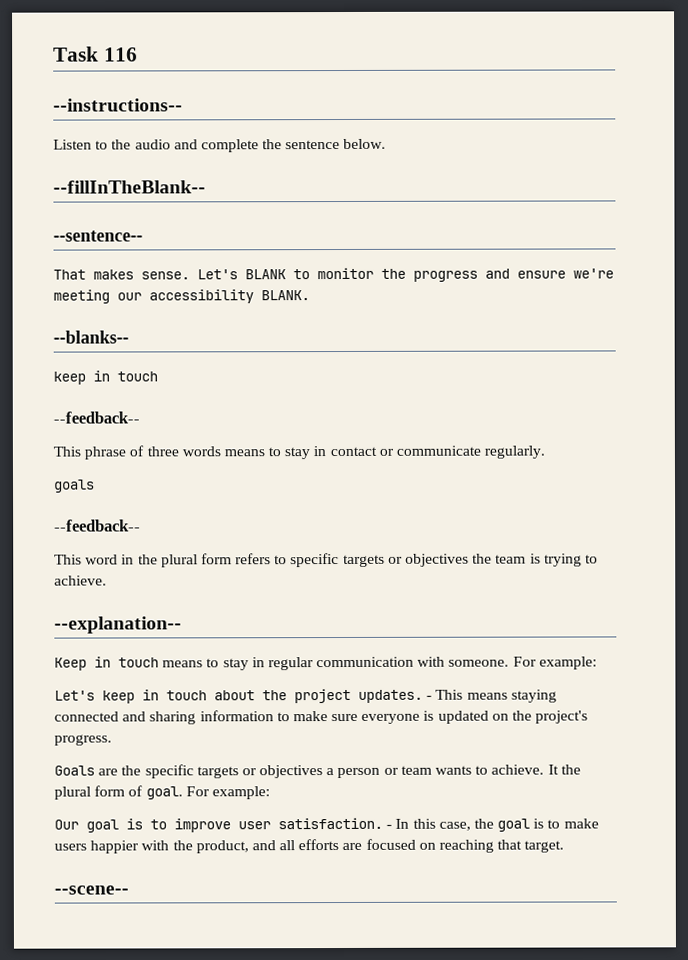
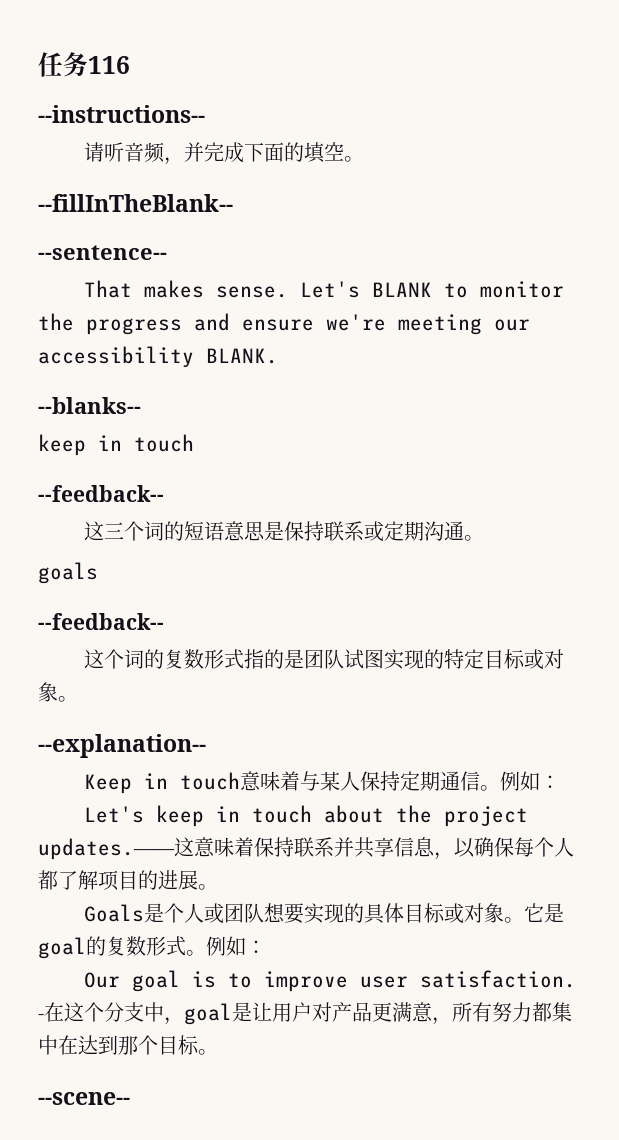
- Task 116
+ 任务116
- Listen to the audio and complete the sentence below.
+ 请听音频，并完成下面的填空。
- This phrase of three words means to stay in contact or communicate regularly.
+ 这三个词的短语意思是保持联系或定期沟通。
  goals
  --feedback--
- This word in the plural form refers to specific targets or objectives the team is trying to achieve.
+ 这个词的复数形式指的是团队试图实现的特定目标或对象。
  --explanation--
- Keep in touch means to stay in regular communication with someone. For example:
+ Keep in touch意味着与某人保持定期通信。例如：
- Let's keep in touch about the project updates. - This means staying connected and sharing information to make sure everyone is updated on the project's progress.
- Goals are the specific targets or objectives a person or team wants to achieve. It the plural form of goal. For example:
+ Let's keep in touch about the project updates.——这意味着保持联系并共享信息，以确保每个人都了解项目的进展。
+ Goals是个人或团队想要实现的具体目标或对象。它是goal的复数形式。例如：
- - In this case, the goal is to make users happier with the product, and all efforts are focused on reaching that target.
+ -在这个分支中，goal是让用户对产品更满意，所有努力都集中在达到那个目标。

